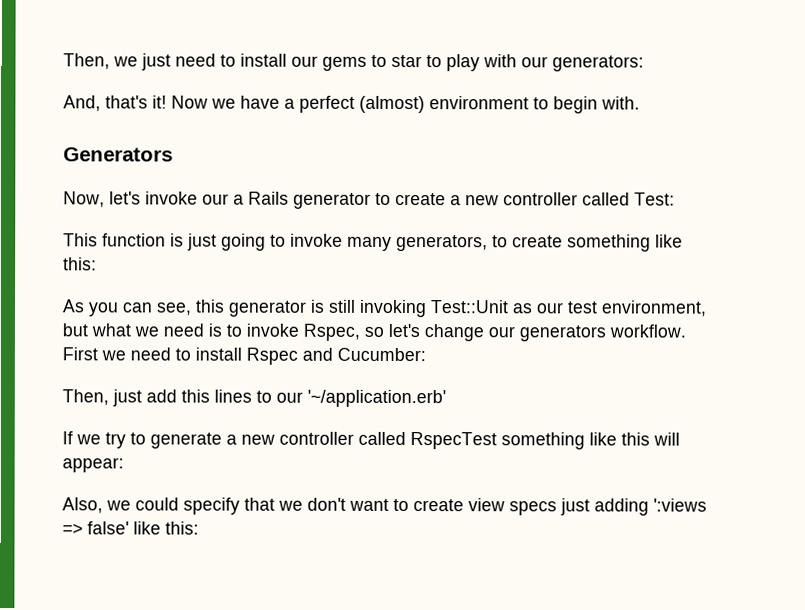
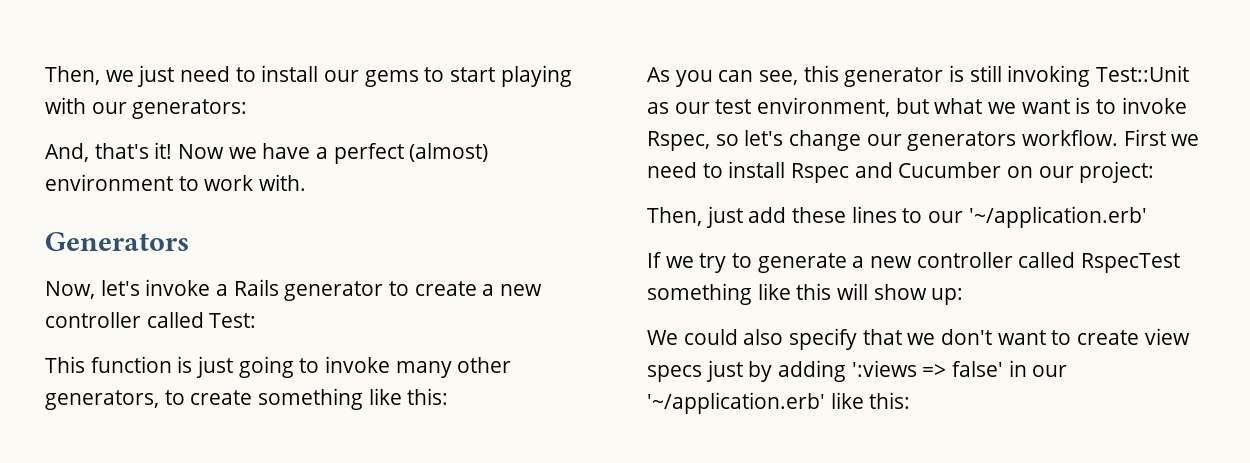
- Then, we just need to install our gems to star to play with our generators:
+ Then, we just need to install our gems to start playing with our generators:
- Now we have a perfect (almost) environment to begin with.
+ Now we have a perfect (almost) environment to work with.
- Now, let's invoke our a Rails generator to create a new controller called Test:
+ Now, let's invoke a Rails generator to create a new controller called Test:
- This function is just going to invoke many generators, to create something like this:
+ This function is just going to invoke many other generators, to create something like this:
- As you can see, this generator is still invoking Test::Unit as our test environment, but what we need is to invoke Rspec, so let's change our generators workflow.
+ As you can see, this generator is still invoking Test::Unit as our test environment, but what we want is to invoke Rspec, so let's change our generators workflow.
- First we need to install Rspec and Cucumber:
+ First we need to install Rspec and Cucumber on our project:
- Then, just add this lines to our '~/application.erb'
+ Then, just add these lines to our '~/application.erb'
- If we try to generate a new controller called RspecTest something like this will appear:
- Also, we could specify that we don't want to create view specs just adding ':views => false' like this:
+ If we try to generate a new controller called RspecTest something like this will show up:
+ We could also specify that we don't want to create view specs just by adding ':views => false' in our '~/application.erb' like this:

